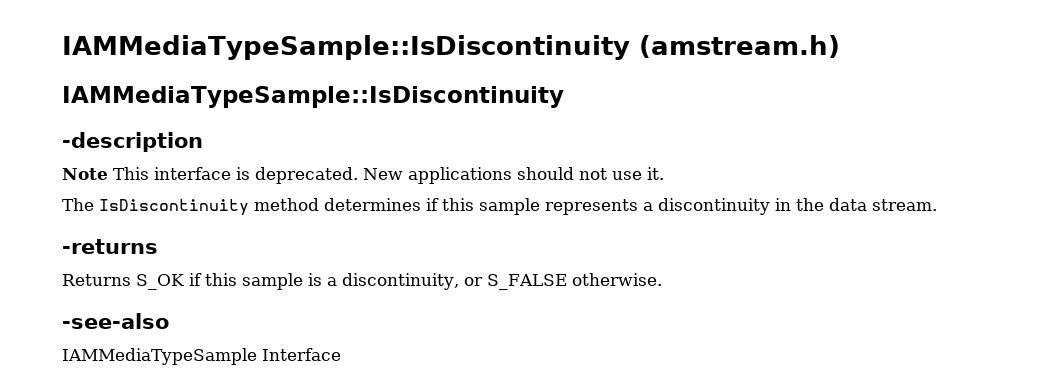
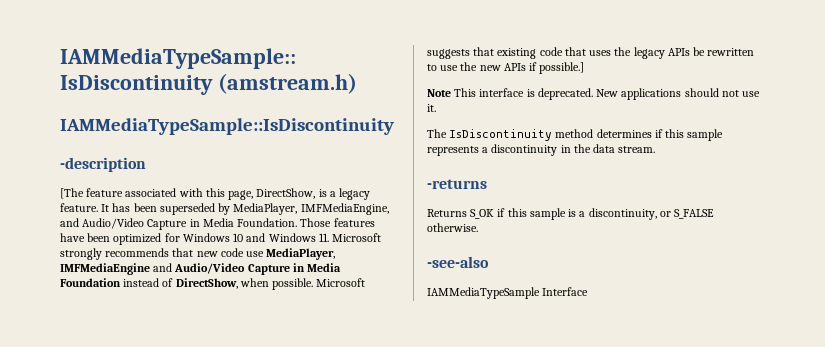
+ [The feature associated with this page, DirectShow, is a legacy feature. It has been superseded by MediaPlayer, IMFMediaEngine, and Audio/Video Capture in Media Foundation. Those features have been optimized for Windows 10 and Windows 11. Microsoft strongly recommends that new code use MediaPlayer, IMFMediaEngine and Audio/Video Capture in Media Foundation instead of DirectShow, when possible. Microsoft suggests that existing code that uses the legacy APIs be rewritten to use the new APIs if possible.]

